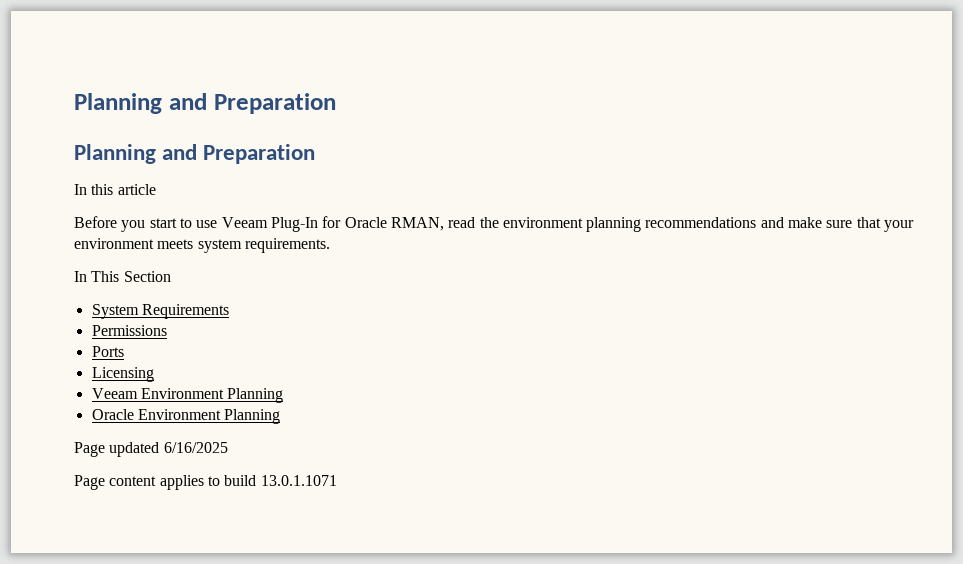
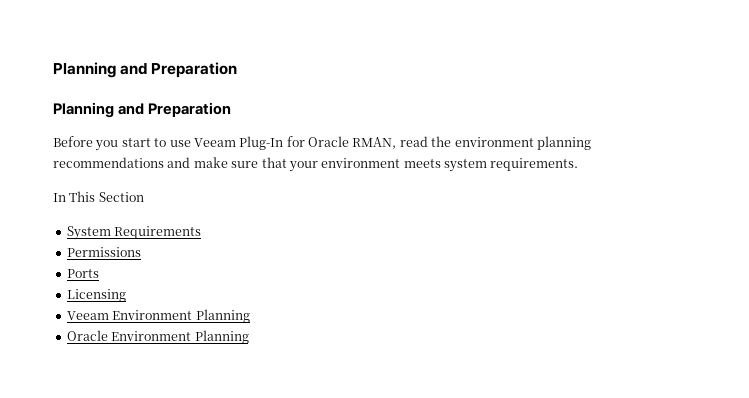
- In this article
- Page updated 6/16/2025
- Page content applies to build 13.0.1.1071

